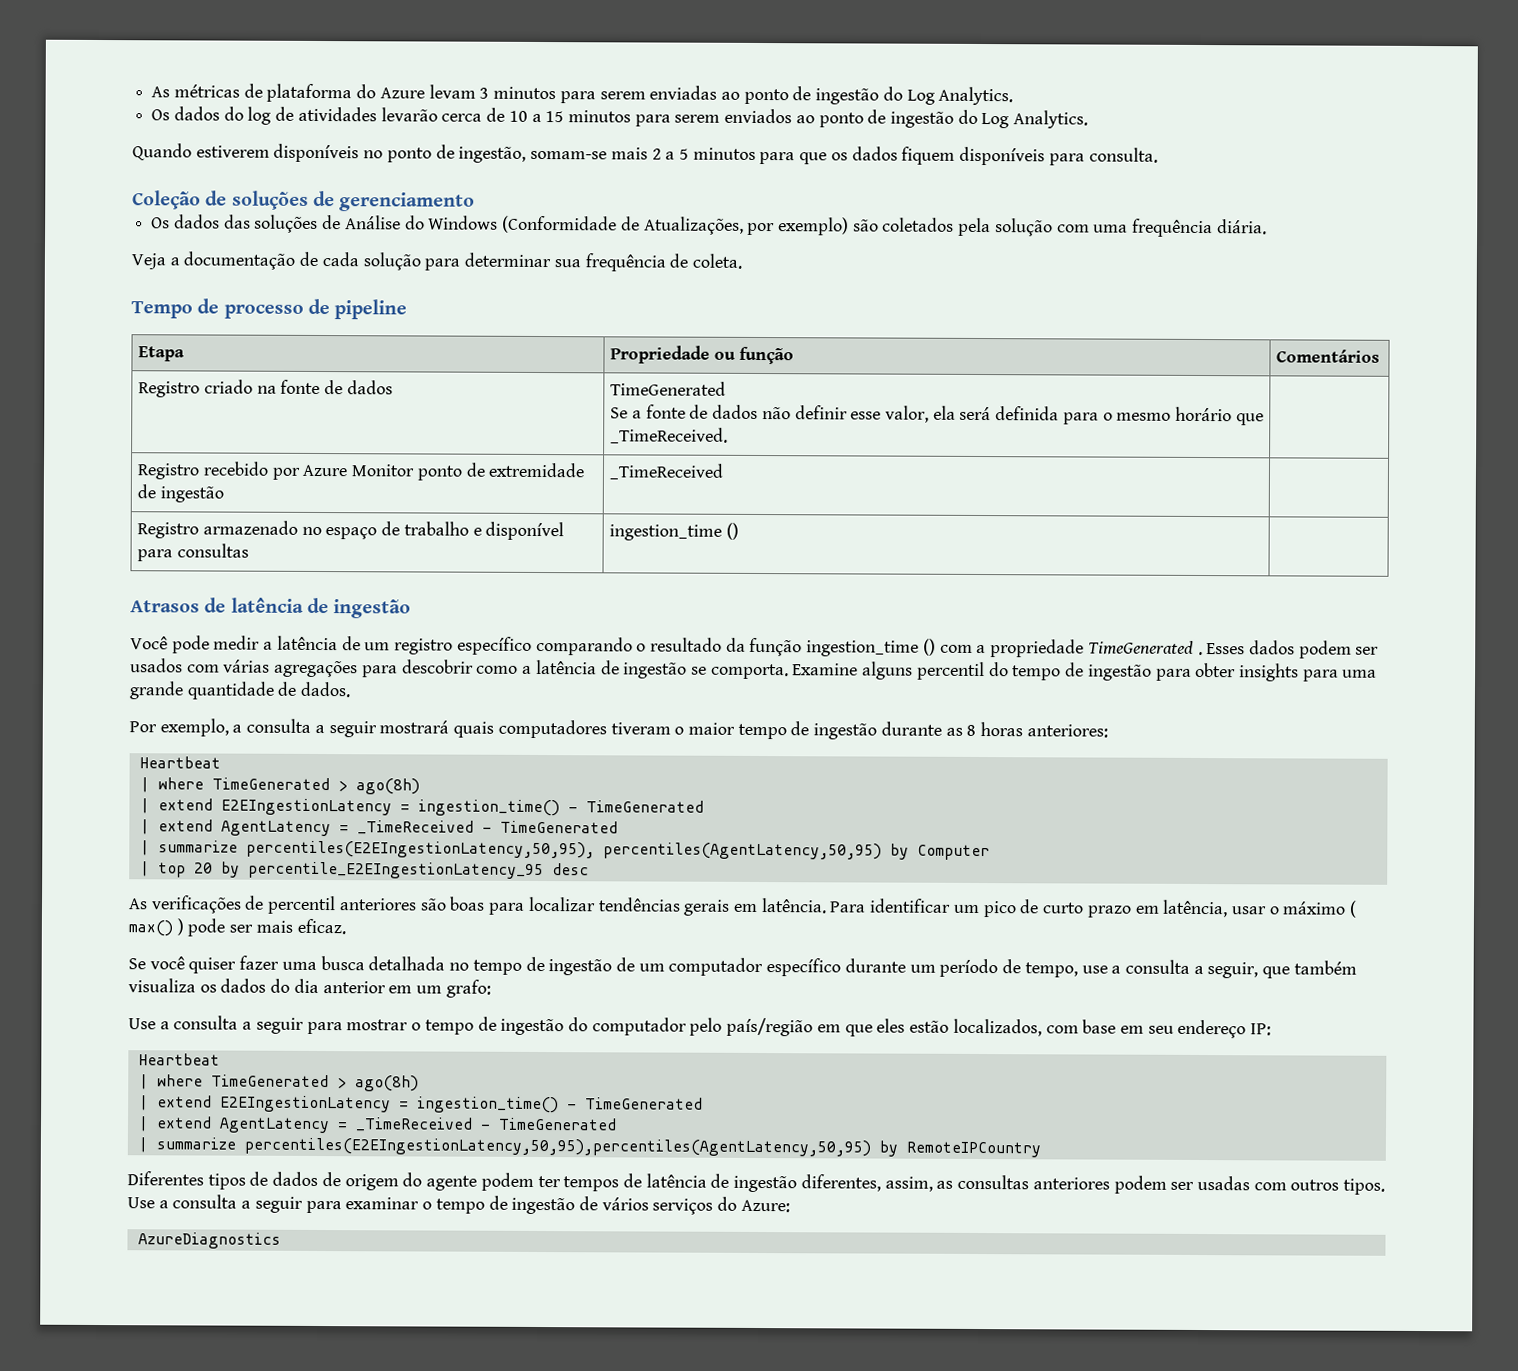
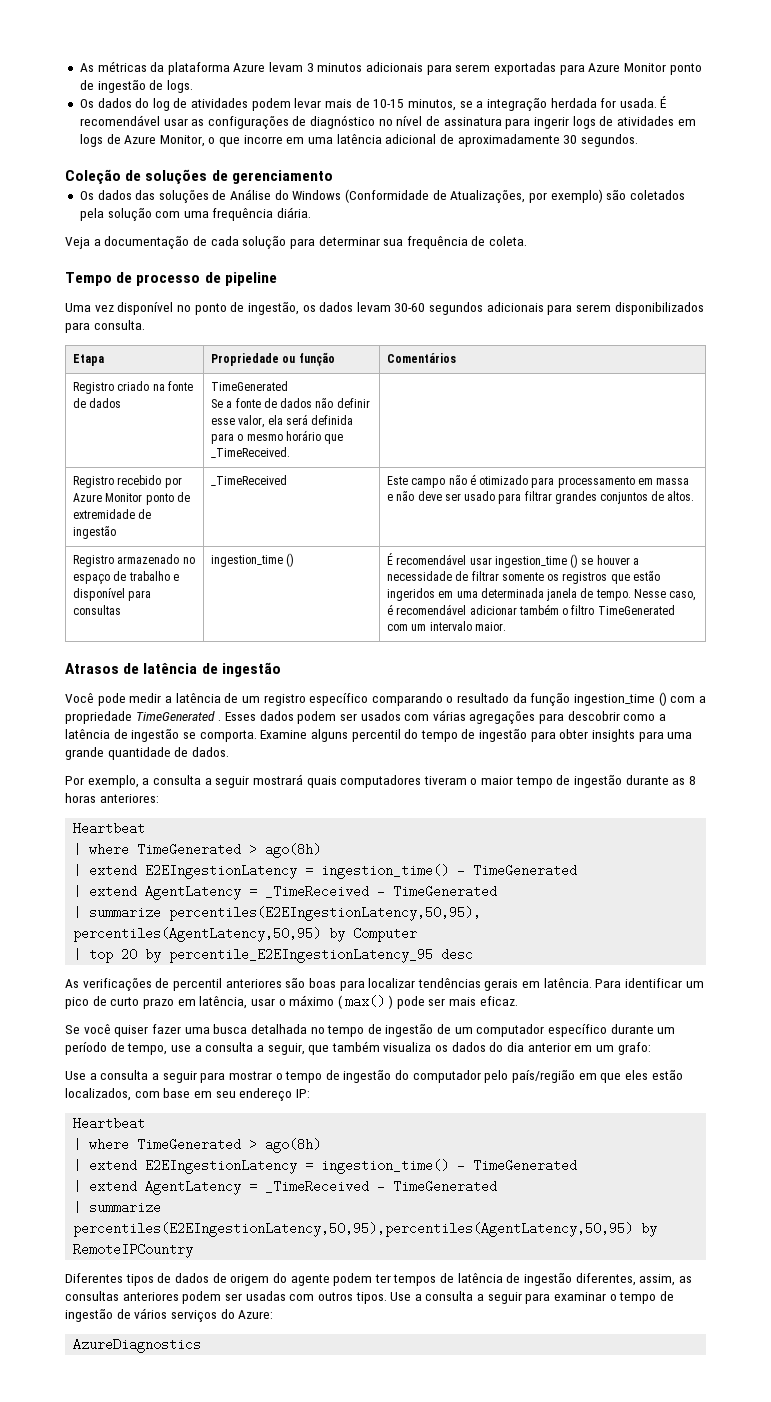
- As métricas de plataforma do Azure levam 3 minutos para serem enviadas ao ponto de ingestão do Log Analytics.
+ As métricas da plataforma Azure levam 3 minutos adicionais para serem exportadas para Azure Monitor ponto de ingestão de logs.
- Os dados do log de atividades levarão cerca de 10 a 15 minutos para serem enviados ao ponto de ingestão do Log Analytics.
- Quando estiverem disponíveis no ponto de ingestão, somam-se mais 2 a 5 minutos para que os dados fiquem disponíveis para consulta.
+ Os dados do log de atividades podem levar mais de 10-15 minutos, se a integração herdada for usada. É recomendável usar as configurações de diagnóstico no nível de assinatura para ingerir logs de atividades em logs de Azure Monitor, o que incorre em uma latência adicional de aproximadamente 30 segundos.
+ Uma vez disponível no ponto de ingestão, os dados levam 30-60 segundos adicionais para serem disponibilizados para consulta.
- Registro recebido por Azure Monitor ponto de extremidade de ingestão | _TimeReceived |
+ Registro recebido por Azure Monitor ponto de extremidade de ingestão | _TimeReceived | Este campo não é otimizado para processamento em massa e não deve ser usado para filtrar grandes conjuntos de altos.
+ É recomendável usar ingestion_time () se houver a necessidade de filtrar somente os registros que estão ingeridos em uma determinada janela de tempo. Nesse caso, é recomendável adicionar também o filtro TimeGenerated com um intervalo maior.

